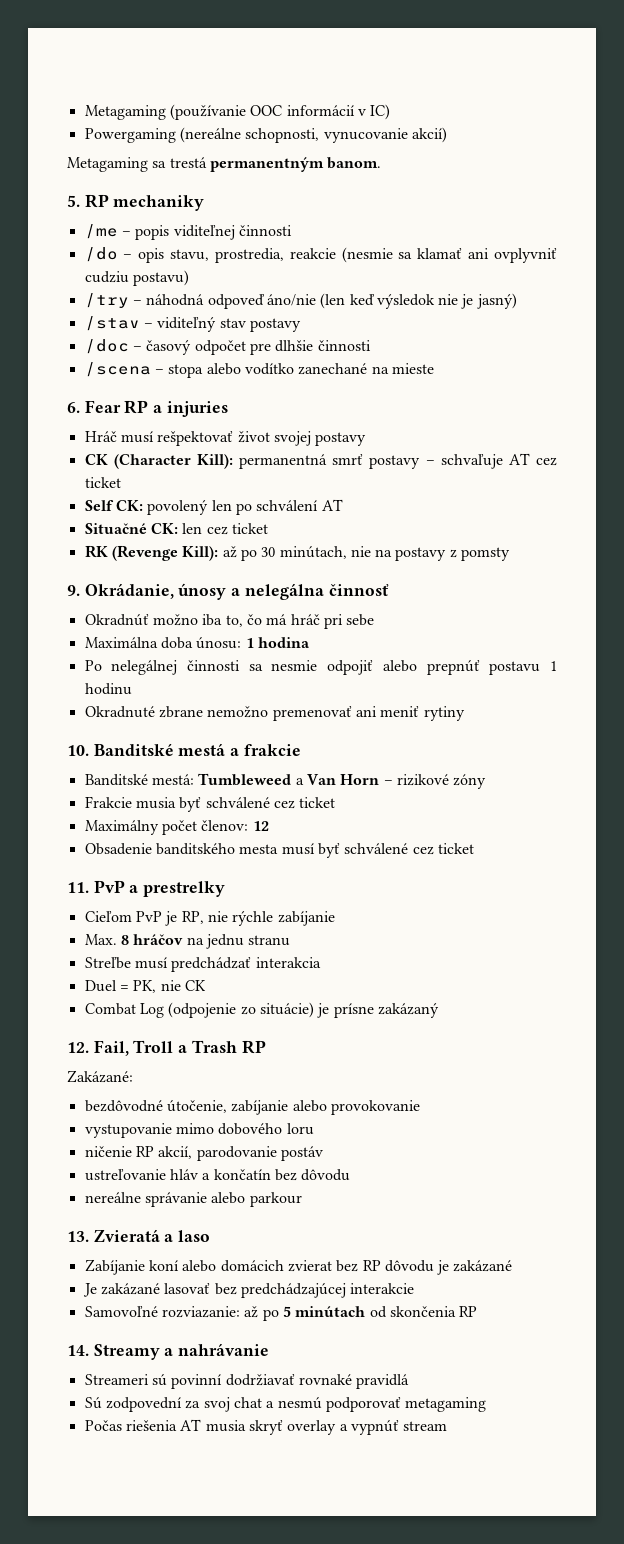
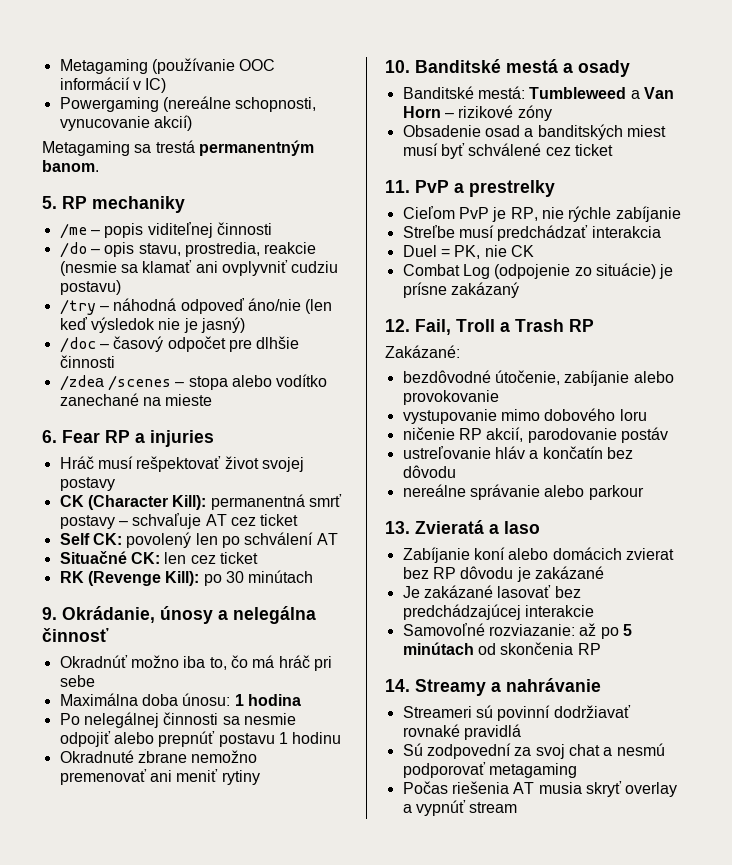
- /stav – viditeľný stav postavy
- /scena – stopa alebo vodítko zanechané na mieste
+ /zdea /scenes – stopa alebo vodítko zanechané na mieste
- RK (Revenge Kill): až po 30 minútach, nie na postavy z pomsty
+ RK (Revenge Kill): po 30 minútach
- 10. Banditské mestá a frakcie
+ 10. Banditské mestá a osady
- Frakcie musia byť schválené cez ticket
- Maximálny počet členov: 12
- Obsadenie banditského mesta musí byť schválené cez ticket
+ Obsadenie osad a banditských miest musí byť schválené cez ticket
- Max. 8 hráčov na jednu stranu

